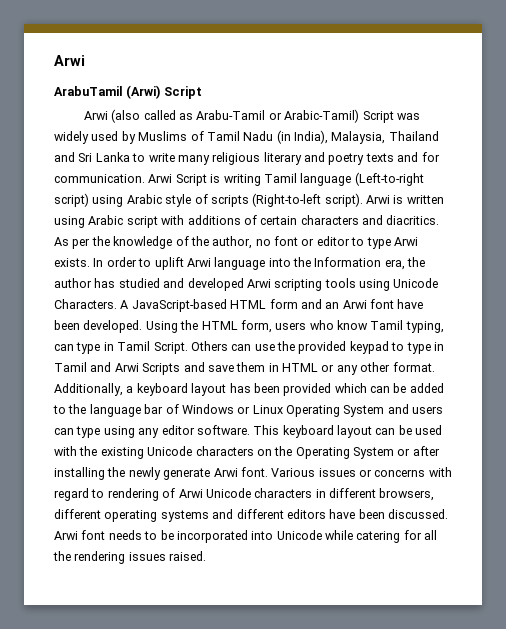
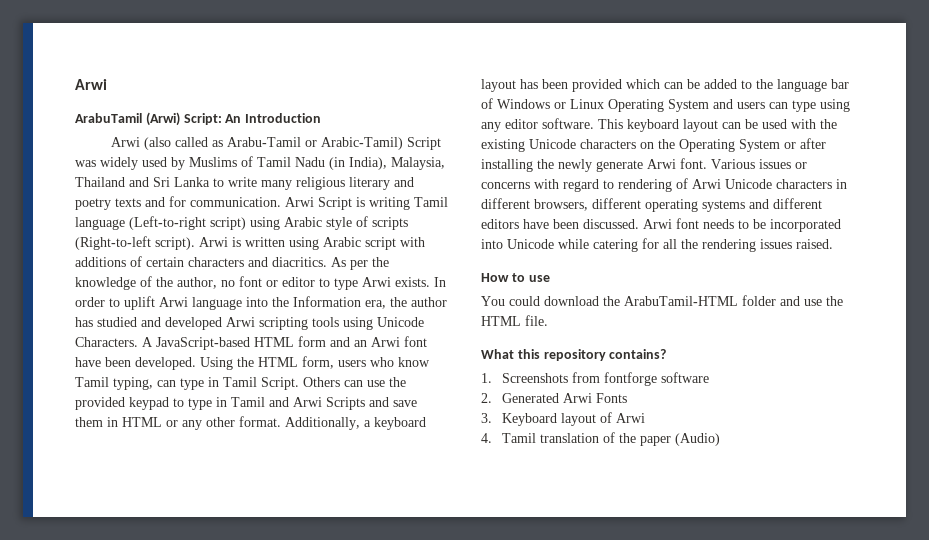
- ArabuTamil (Arwi) Script
+ ArabuTamil (Arwi) Script: An Introduction
+ How to use
+ You could download the ArabuTamil-HTML folder and use the HTML file.
+ What this repository contains?
+ 1. Screenshots from fontforge software
+ 2. Generated Arwi Fonts
+ 3. Keyboard layout of Arwi
+ 4. Tamil translation of the paper (Audio)

